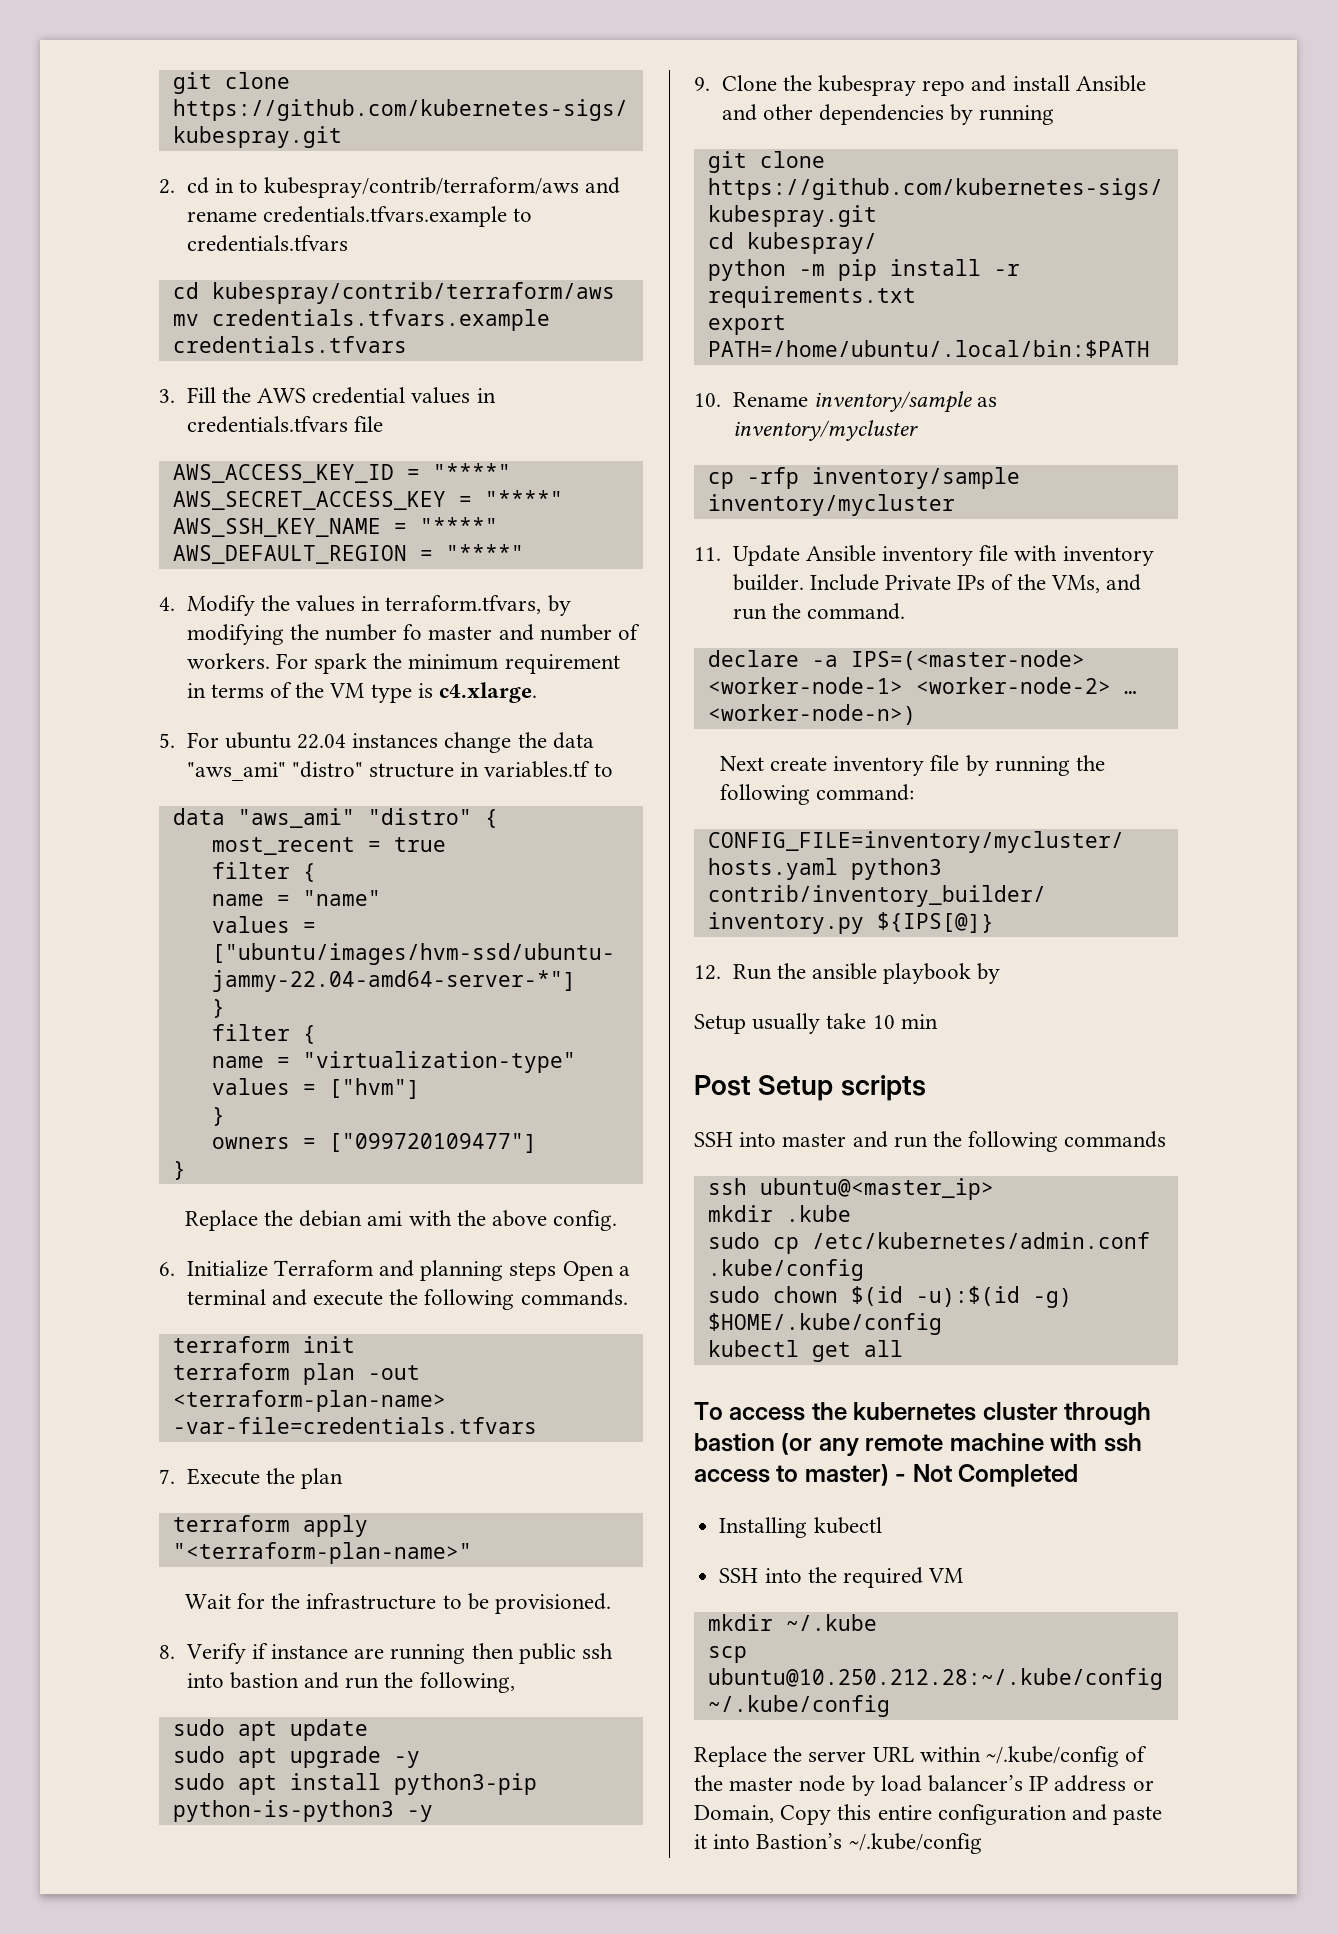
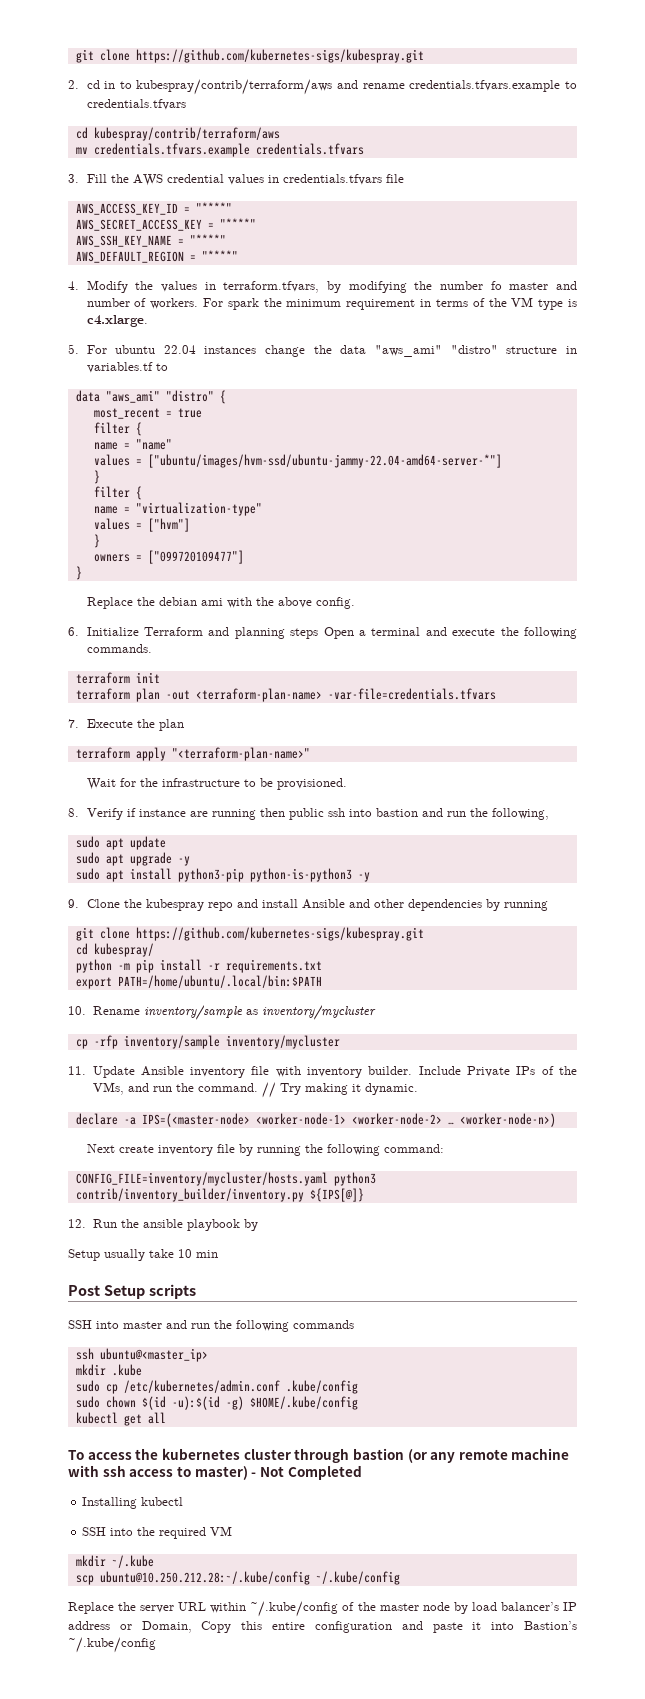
+ // Try making it dynamic.

